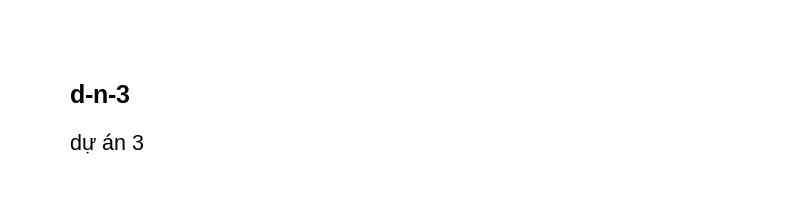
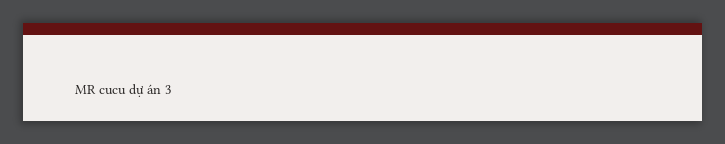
- d-n-3
- dự án 3
+ MR cucu dự án 3

